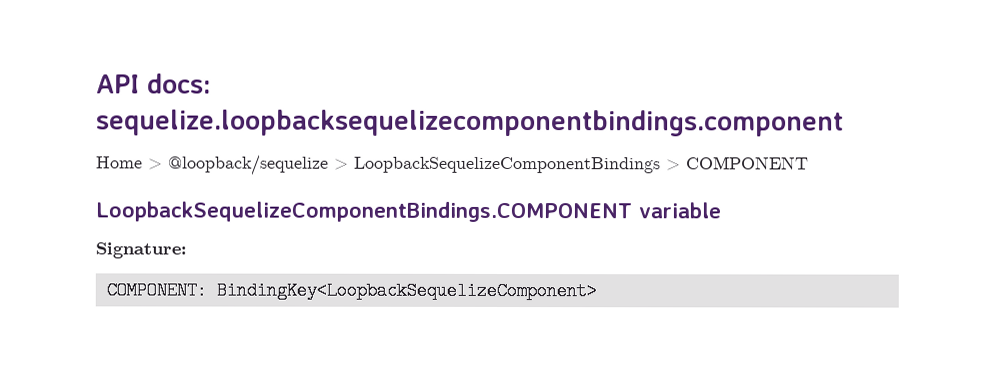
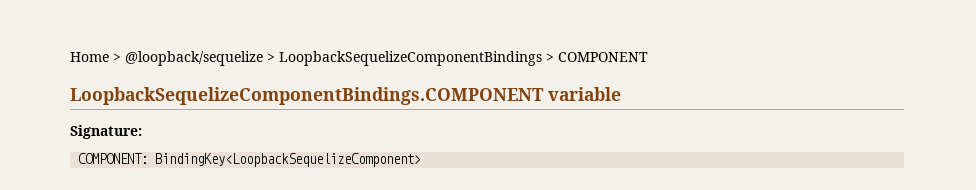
- API docs: sequelize.loopbacksequelizecomponentbindings.component

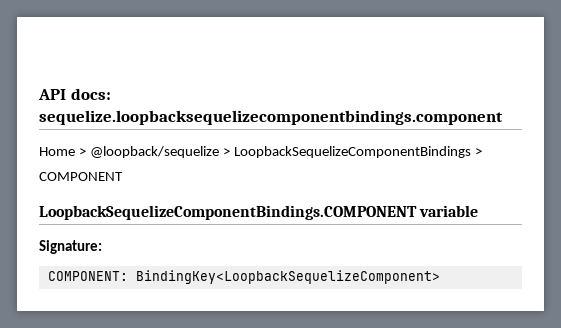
+ API docs: sequelize.loopbacksequelizecomponentbindings.component

